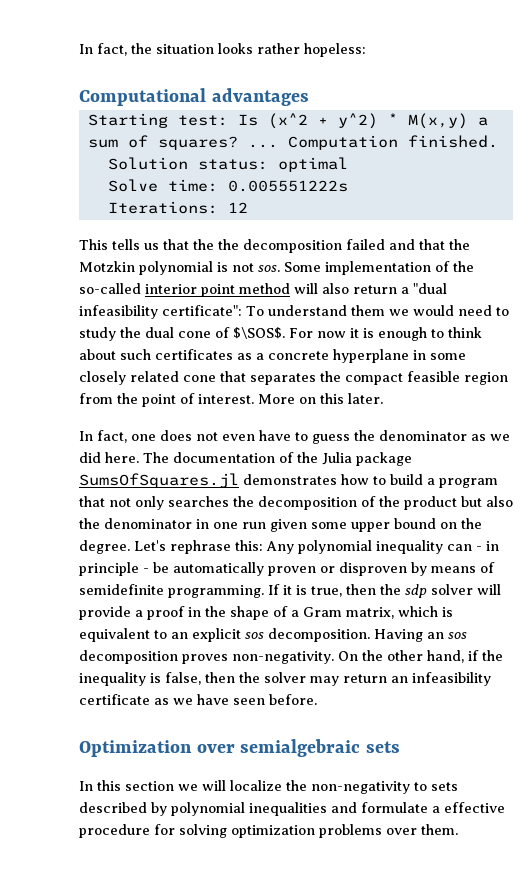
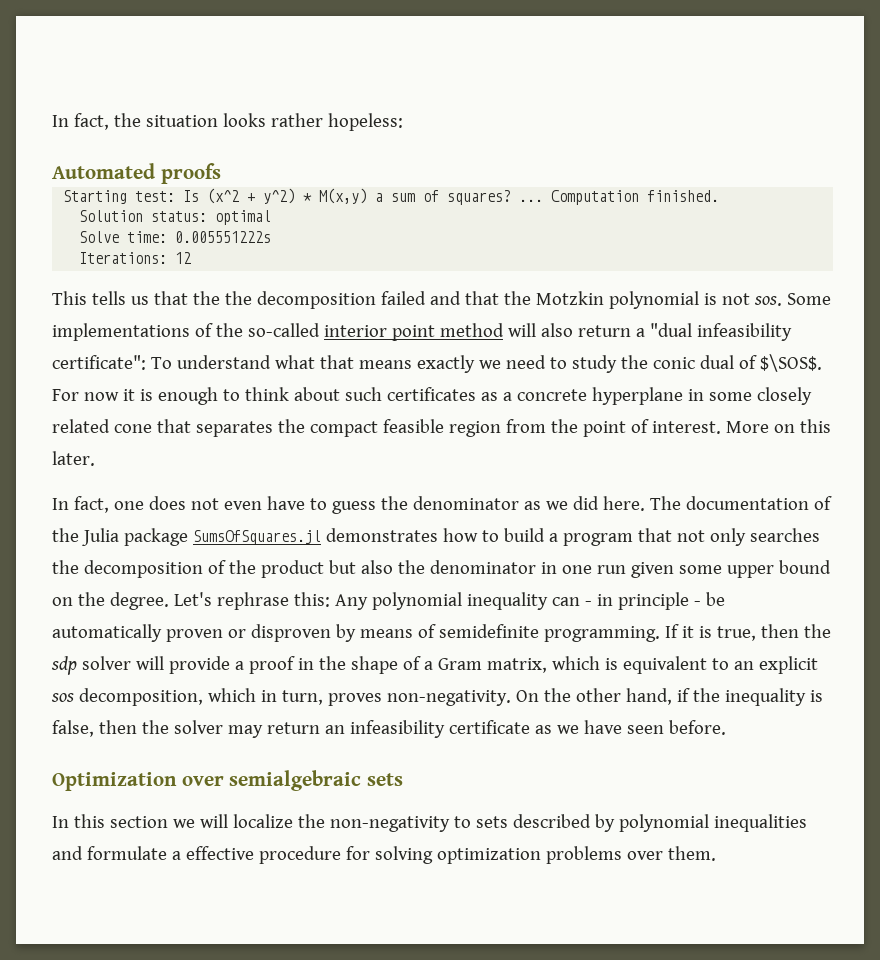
- Computational advantages
+ Automated proofs
- Some implementation of the so-called interior point method will also return a "dual infeasibility certificate": To understand them we would need to study the dual cone of $\SOS$.
+ Some implementations of the so-called interior point method will also return a "dual infeasibility certificate": To understand what that means exactly we need to study the conic dual of $\SOS$.
- If it is true, then the sdp solver will provide a proof in the shape of a Gram matrix, which is equivalent to an explicit sos decomposition. Having an sos decomposition proves non-negativity.
+ If it is true, then the sdp solver will provide a proof in the shape of a Gram matrix, which is equivalent to an explicit sos decomposition, which in turn, proves non-negativity.

